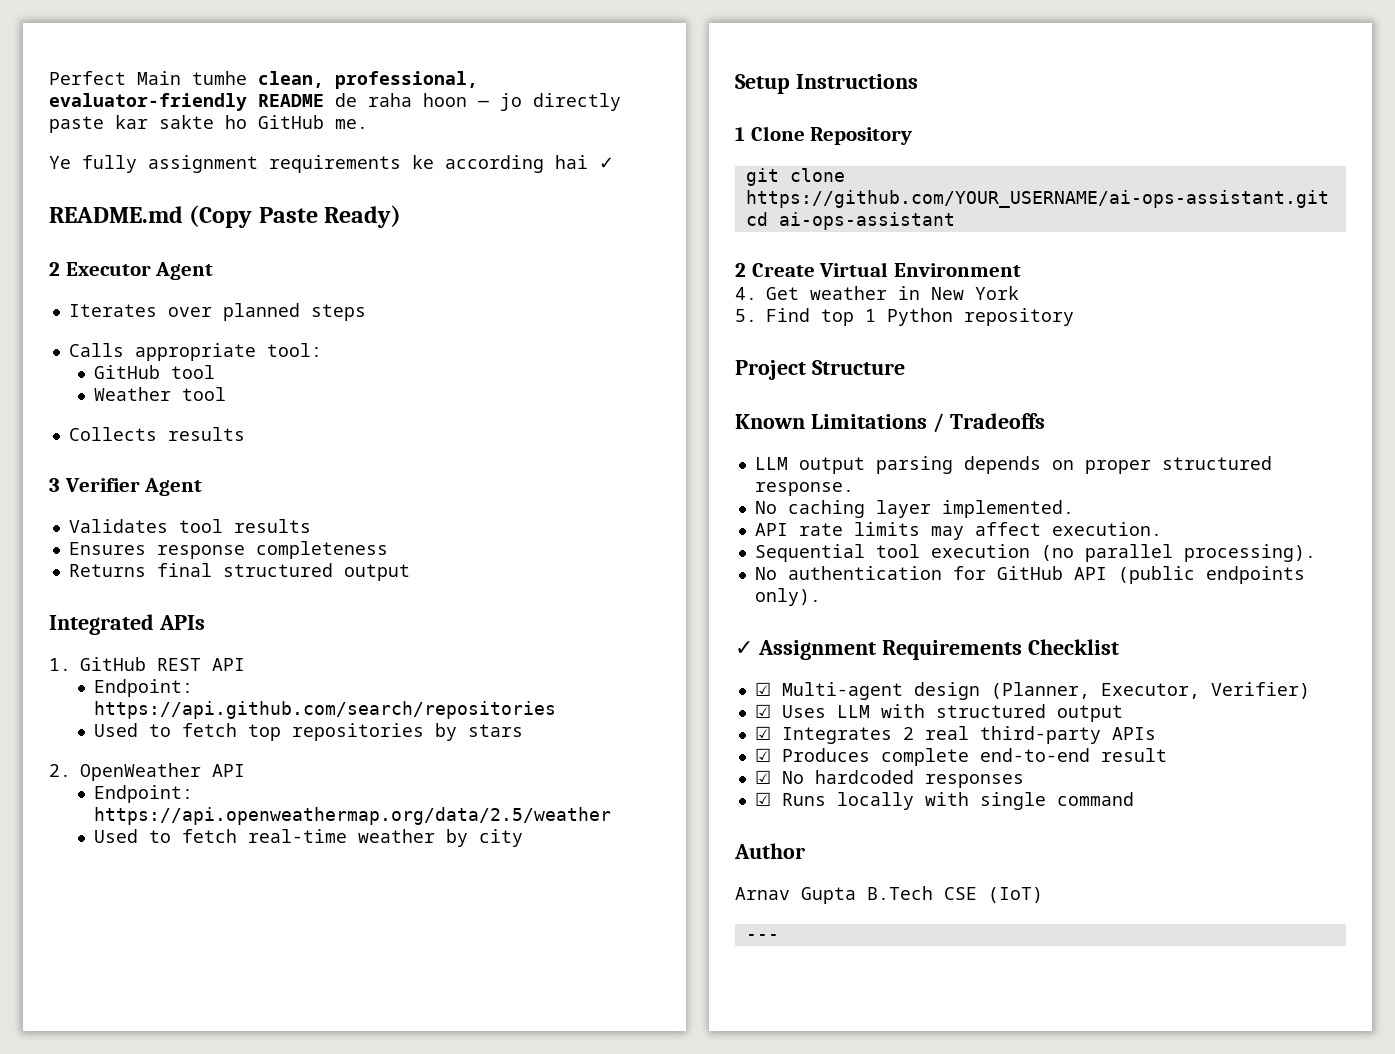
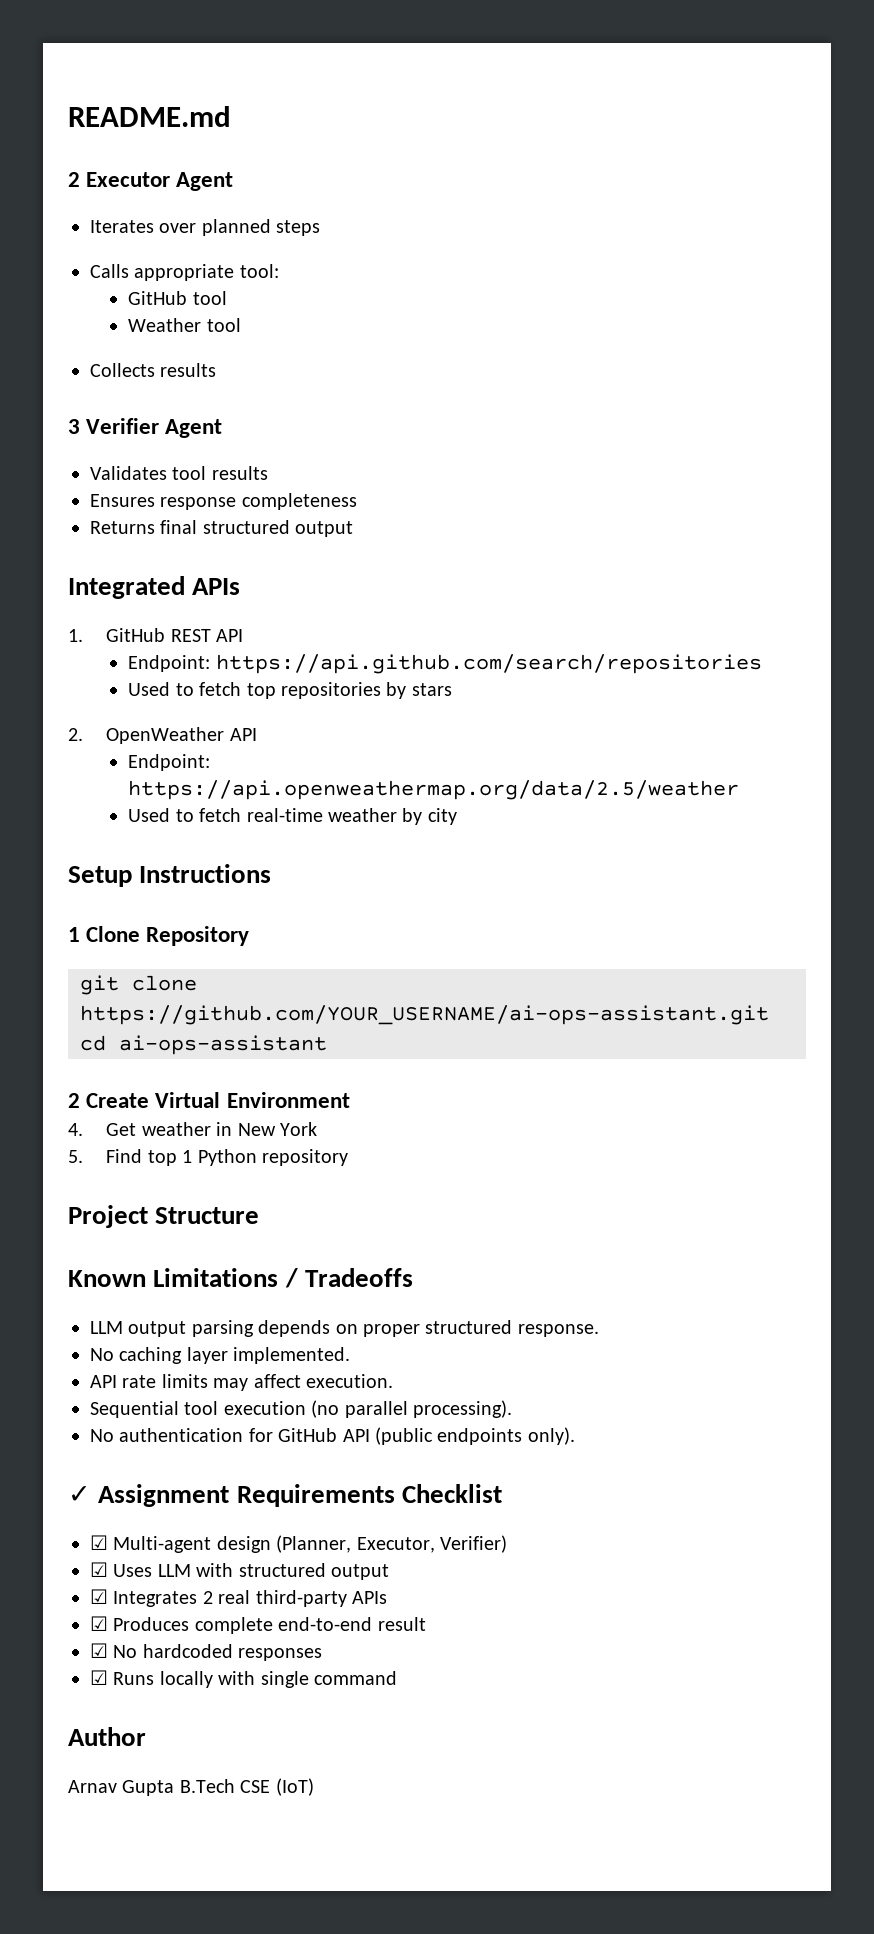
- Perfect Main tumhe clean, professional, evaluator-friendly README de raha hoon — jo directly paste kar sakte ho GitHub me.
- Ye fully assignment requirements ke according hai ✓
- README.md (Copy Paste Ready)
+ README.md
- ---

